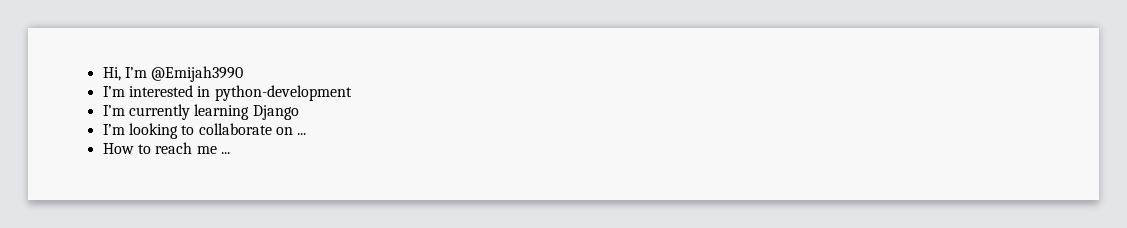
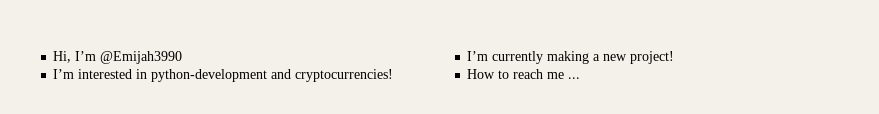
- I’m interested in python-development
+ I’m interested in python-development and cryptocurrencies!
- I’m currently learning Django
- I’m looking to collaborate on ...
+ I’m currently making a new project!

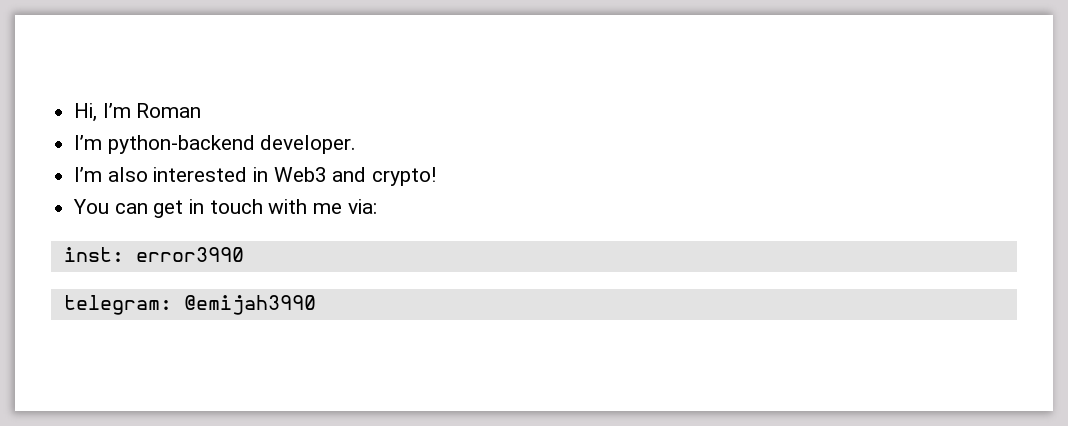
- Hi, I’m @Emijah3990
- I’m interested in python-development and cryptocurrencies!
- I’m currently making a new project!
- How to reach me ...
+ Hi, I’m Roman
+ I’m python-backend developer.
+ I’m also interested in Web3 and crypto!
+ You can get in touch with me via:
+ inst: error3990
+ telegram: @emijah3990

